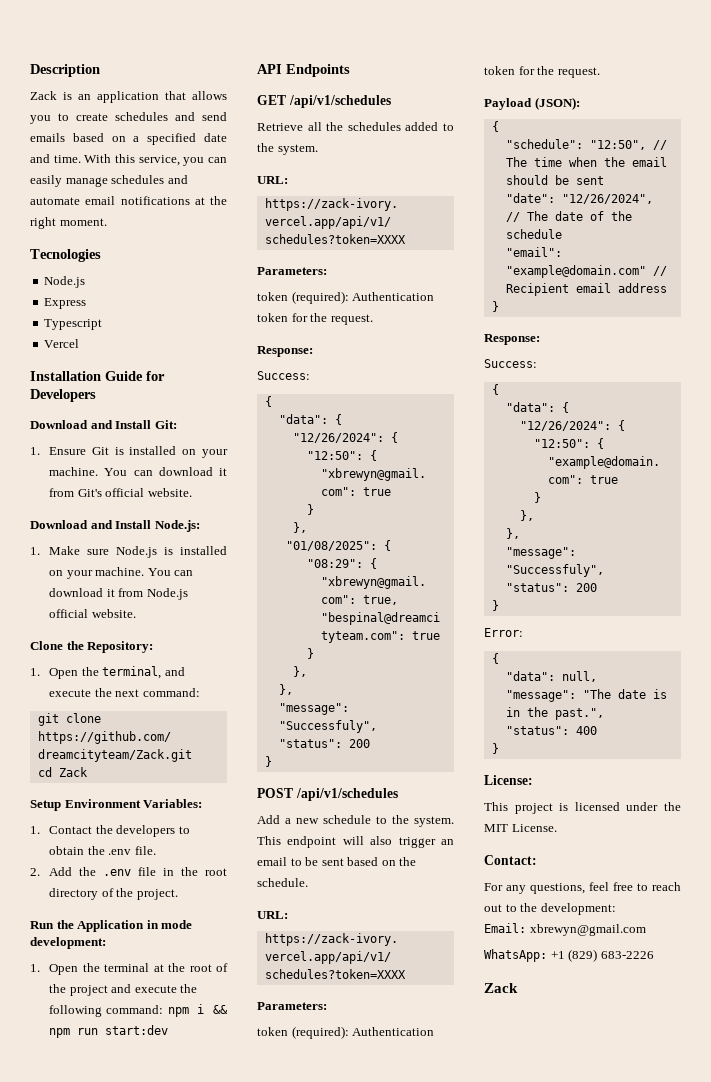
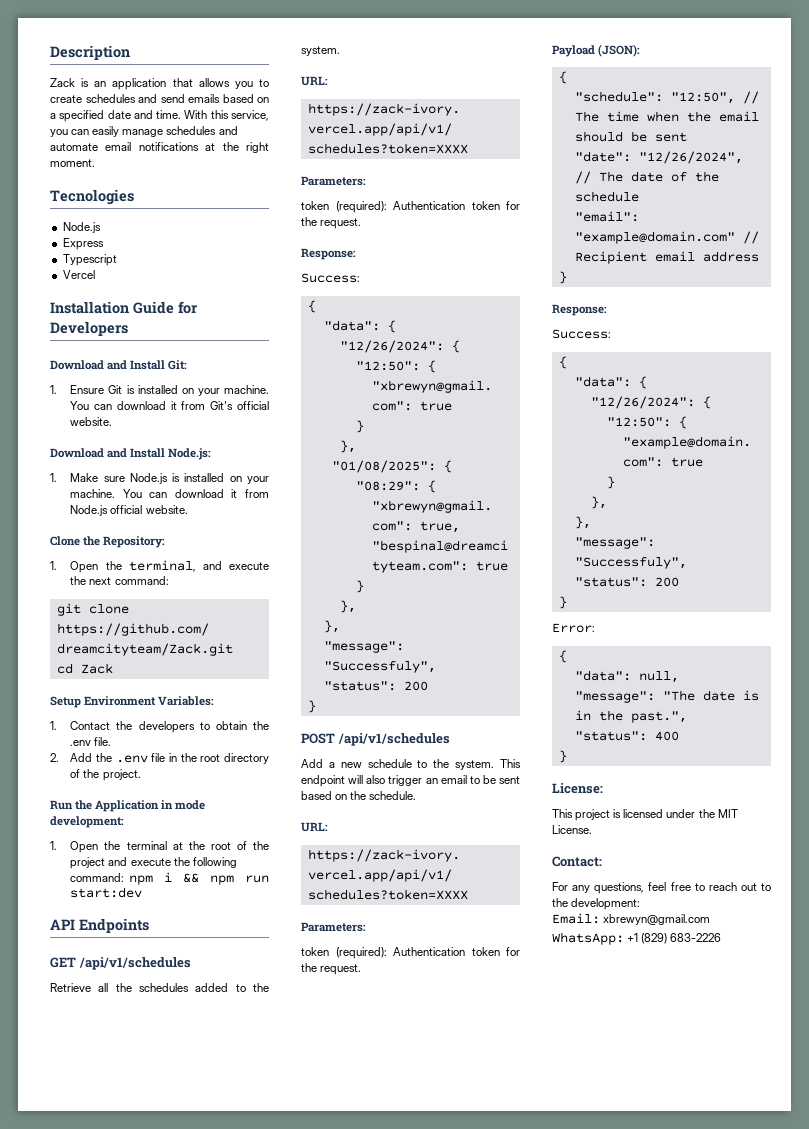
  WhatsApp: +1 (829) 683-2226
- Zack

